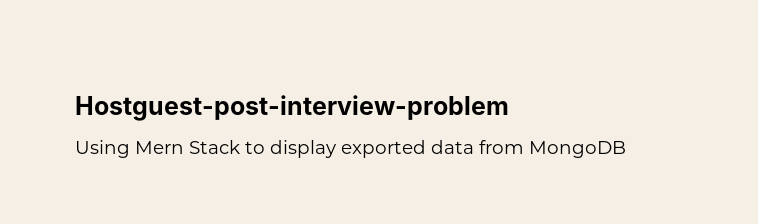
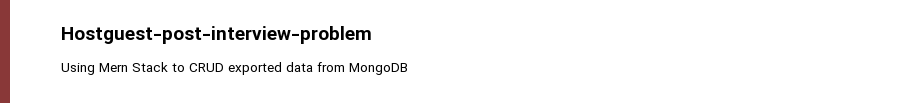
- Using Mern Stack to display exported data from MongoDB
+ Using Mern Stack to CRUD exported data from MongoDB

